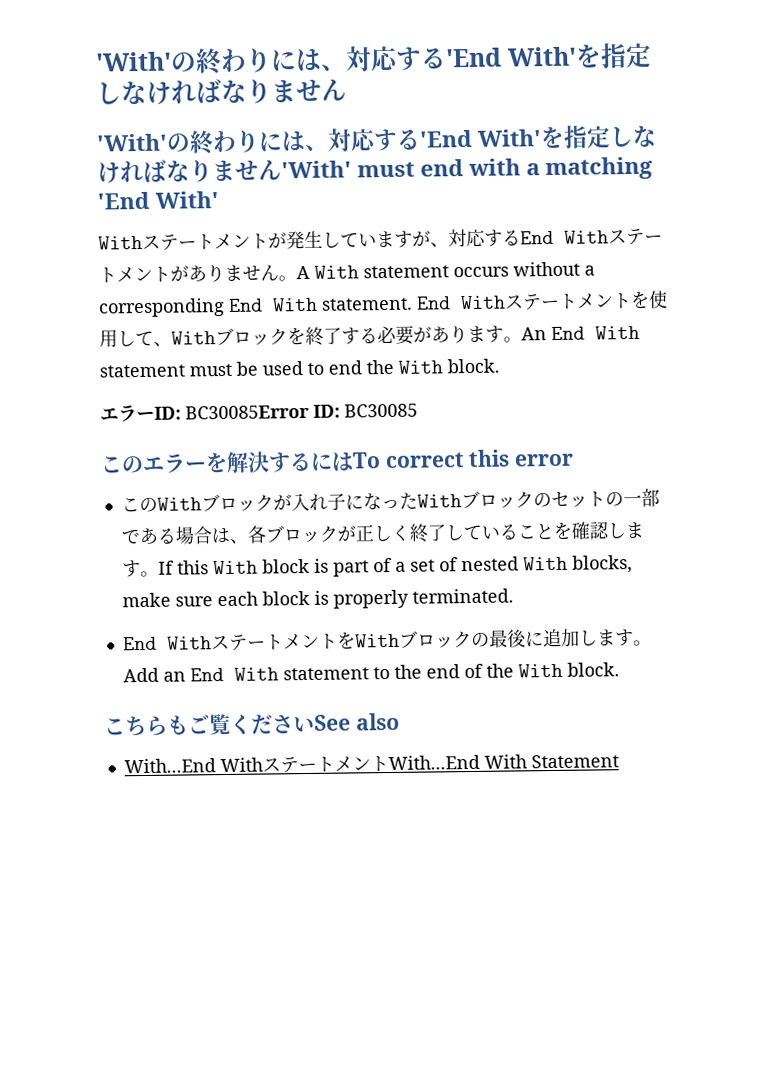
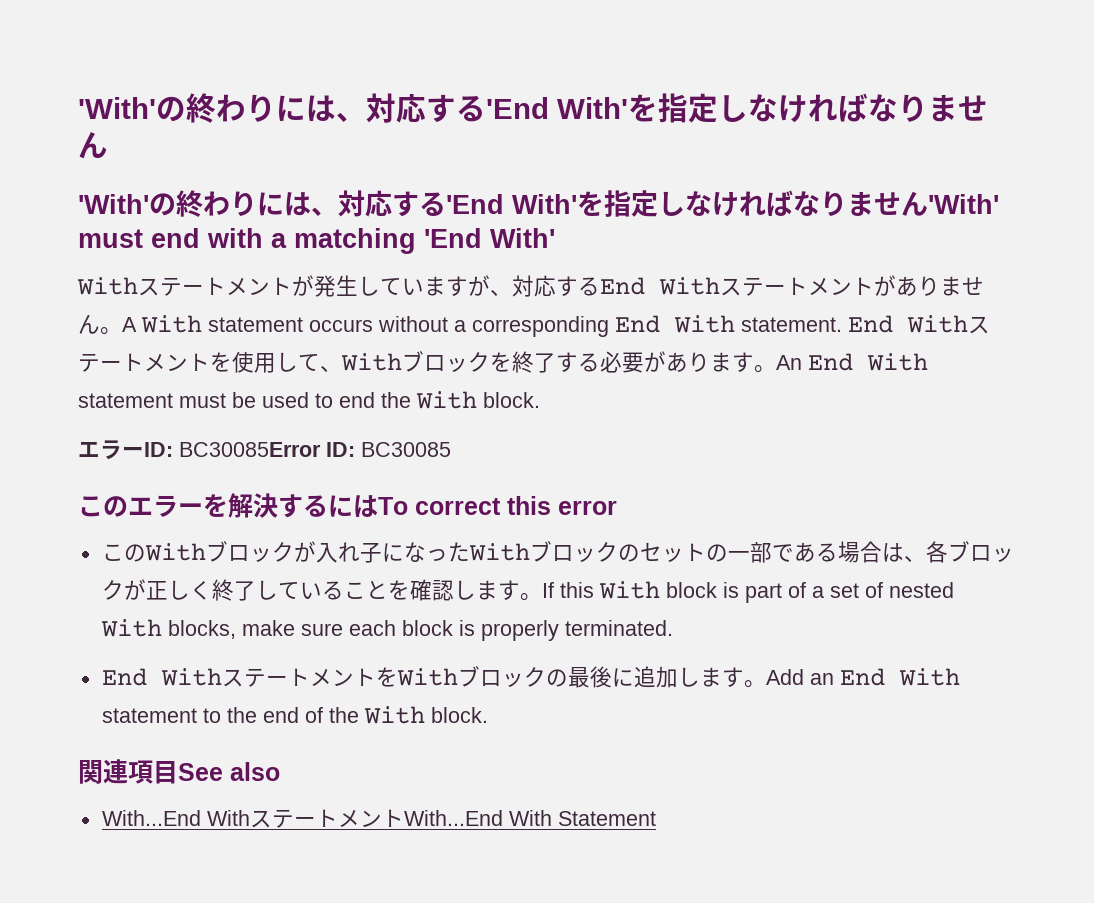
- こちらもご覧くださいSee also
+ 関連項目See also

